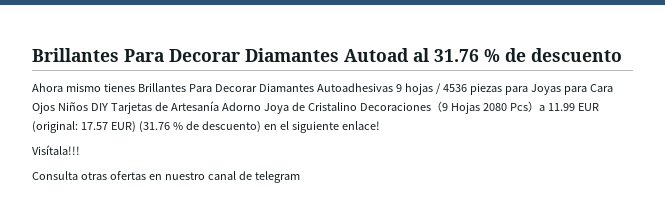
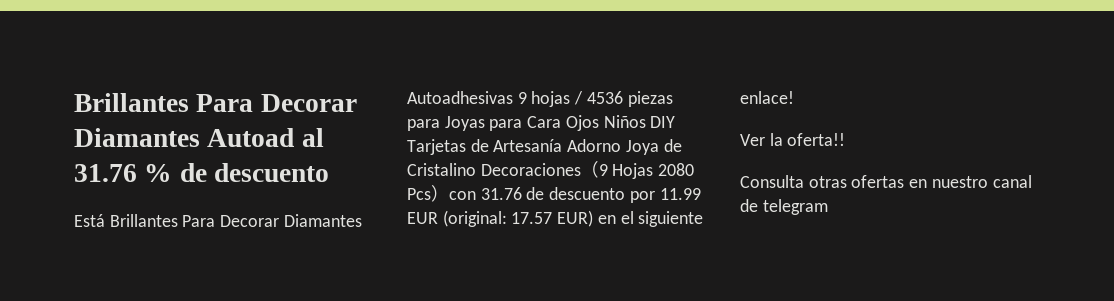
- Ahora mismo tienes Brillantes Para Decorar Diamantes Autoadhesivas 9 hojas / 4536 piezas para Joyas para Cara Ojos Niños DIY Tarjetas de Artesanía Adorno Joya de Cristalino Decoraciones（9 Hojas 2080 Pcs）a 11.99 EUR (original: 17.57 EUR) (31.76 % de descuento) en el siguiente enlace!
+ Está Brillantes Para Decorar Diamantes Autoadhesivas 9 hojas / 4536 piezas para Joyas para Cara Ojos Niños DIY Tarjetas de Artesanía Adorno Joya de Cristalino Decoraciones（9 Hojas 2080 Pcs）con 31.76 de descuento por 11.99 EUR (original: 17.57 EUR) en el siguiente enlace!
- Visítala!!!
+ Ver la oferta!!

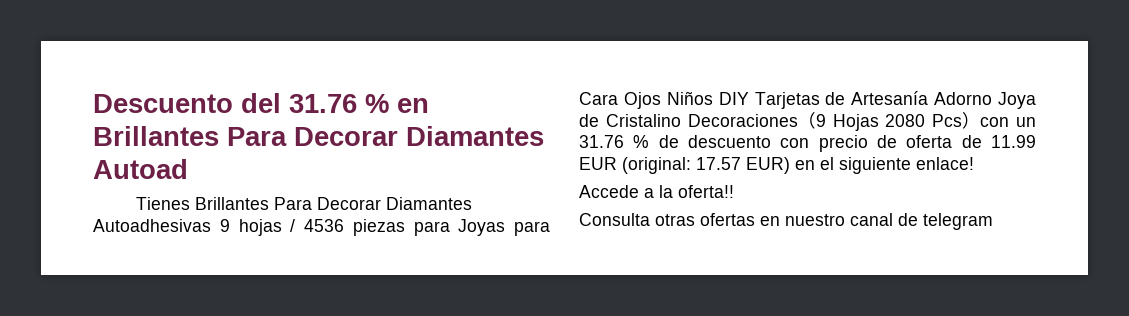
- Brillantes Para Decorar Diamantes Autoad al 31.76 % de descuento
- Está Brillantes Para Decorar Diamantes Autoadhesivas 9 hojas / 4536 piezas para Joyas para Cara Ojos Niños DIY Tarjetas de Artesanía Adorno Joya de Cristalino Decoraciones（9 Hojas 2080 Pcs）con 31.76 de descuento por 11.99 EUR (original: 17.57 EUR) en el siguiente enlace!
+ Descuento del 31.76 % en Brillantes Para Decorar Diamantes Autoad
+ Tienes Brillantes Para Decorar Diamantes Autoadhesivas 9 hojas / 4536 piezas para Joyas para Cara Ojos Niños DIY Tarjetas de Artesanía Adorno Joya de Cristalino Decoraciones（9 Hojas 2080 Pcs）con un 31.76 % de descuento con precio de oferta de 11.99 EUR (original: 17.57 EUR) en el siguiente enlace!
- Ver la oferta!!
+ Accede a la oferta!!

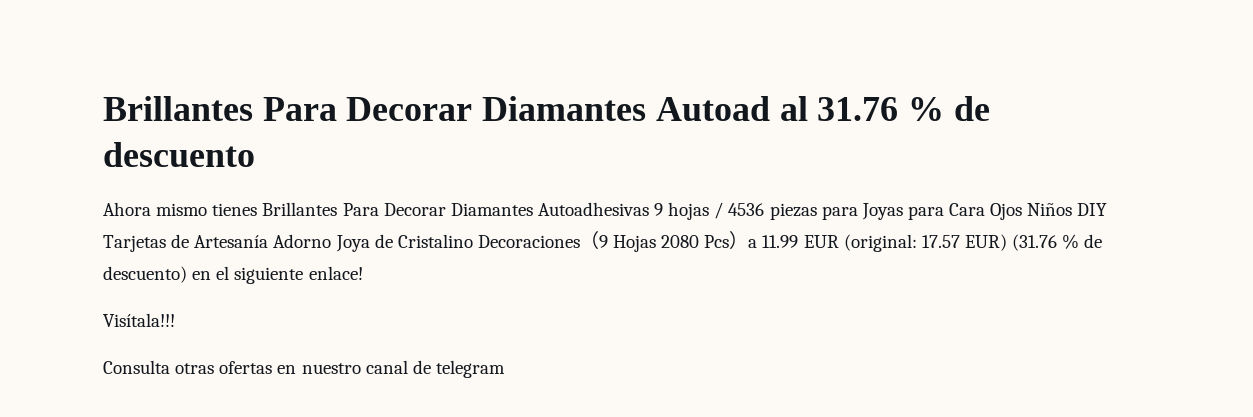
- Descuento del 31.76 % en Brillantes Para Decorar Diamantes Autoad
- Tienes Brillantes Para Decorar Diamantes Autoadhesivas 9 hojas / 4536 piezas para Joyas para Cara Ojos Niños DIY Tarjetas de Artesanía Adorno Joya de Cristalino Decoraciones（9 Hojas 2080 Pcs）con un 31.76 % de descuento con precio de oferta de 11.99 EUR (original: 17.57 EUR) en el siguiente enlace!
+ Brillantes Para Decorar Diamantes Autoad al 31.76 % de descuento
+ Ahora mismo tienes Brillantes Para Decorar Diamantes Autoadhesivas 9 hojas / 4536 piezas para Joyas para Cara Ojos Niños DIY Tarjetas de Artesanía Adorno Joya de Cristalino Decoraciones（9 Hojas 2080 Pcs）a 11.99 EUR (original: 17.57 EUR) (31.76 % de descuento) en el siguiente enlace!
- Accede a la oferta!!
+ Visítala!!!

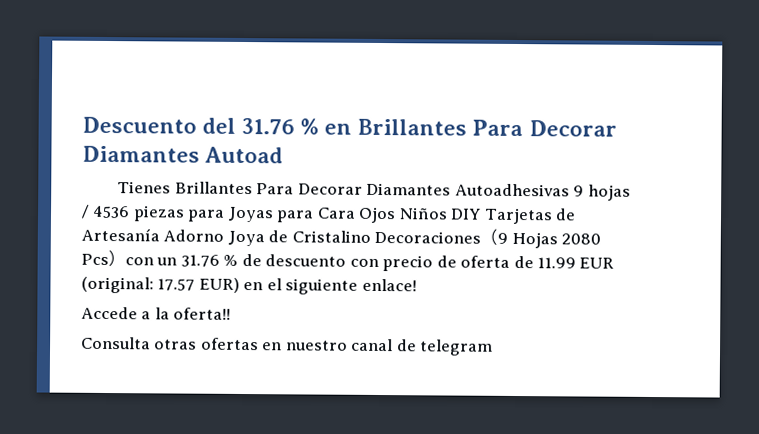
- Brillantes Para Decorar Diamantes Autoad al 31.76 % de descuento
- Ahora mismo tienes Brillantes Para Decorar Diamantes Autoadhesivas 9 hojas / 4536 piezas para Joyas para Cara Ojos Niños DIY Tarjetas de Artesanía Adorno Joya de Cristalino Decoraciones（9 Hojas 2080 Pcs）a 11.99 EUR (original: 17.57 EUR) (31.76 % de descuento) en el siguiente enlace!
+ Descuento del 31.76 % en Brillantes Para Decorar Diamantes Autoad
+ Tienes Brillantes Para Decorar Diamantes Autoadhesivas 9 hojas / 4536 piezas para Joyas para Cara Ojos Niños DIY Tarjetas de Artesanía Adorno Joya de Cristalino Decoraciones（9 Hojas 2080 Pcs）con un 31.76 % de descuento con precio de oferta de 11.99 EUR (original: 17.57 EUR) en el siguiente enlace!
- Visítala!!!
+ Accede a la oferta!!

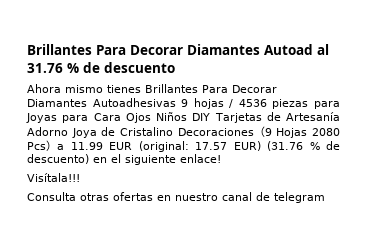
- Descuento del 31.76 % en Brillantes Para Decorar Diamantes Autoad
- Tienes Brillantes Para Decorar Diamantes Autoadhesivas 9 hojas / 4536 piezas para Joyas para Cara Ojos Niños DIY Tarjetas de Artesanía Adorno Joya de Cristalino Decoraciones（9 Hojas 2080 Pcs）con un 31.76 % de descuento con precio de oferta de 11.99 EUR (original: 17.57 EUR) en el siguiente enlace!
+ Brillantes Para Decorar Diamantes Autoad al 31.76 % de descuento
+ Ahora mismo tienes Brillantes Para Decorar Diamantes Autoadhesivas 9 hojas / 4536 piezas para Joyas para Cara Ojos Niños DIY Tarjetas de Artesanía Adorno Joya de Cristalino Decoraciones（9 Hojas 2080 Pcs）a 11.99 EUR (original: 17.57 EUR) (31.76 % de descuento) en el siguiente enlace!
- Accede a la oferta!!
+ Visítala!!!

